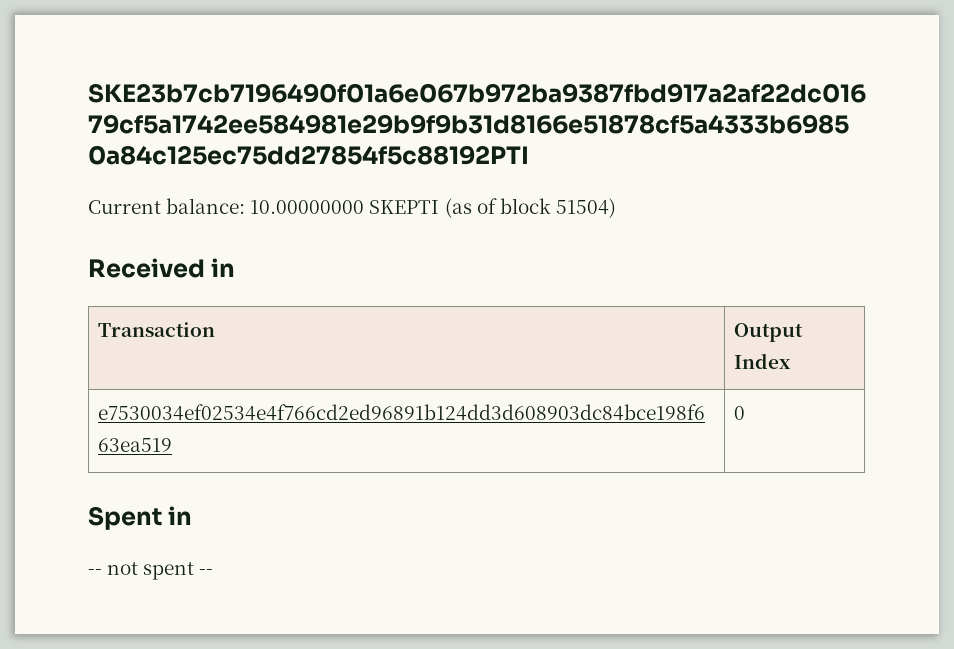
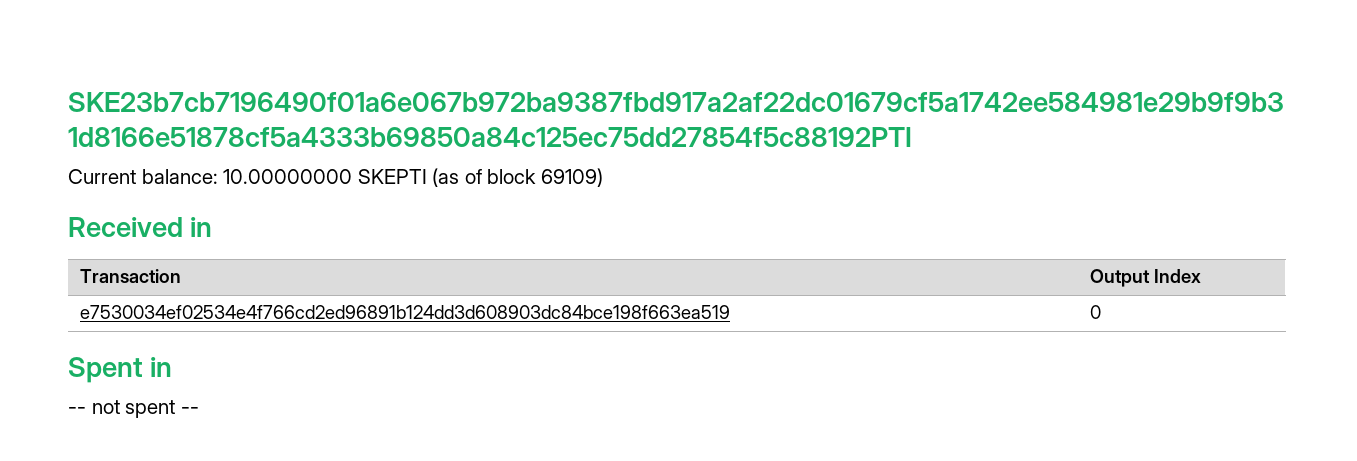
- Current balance: 10.00000000 SKEPTI (as of block 51504)
+ Current balance: 10.00000000 SKEPTI (as of block 69109)

